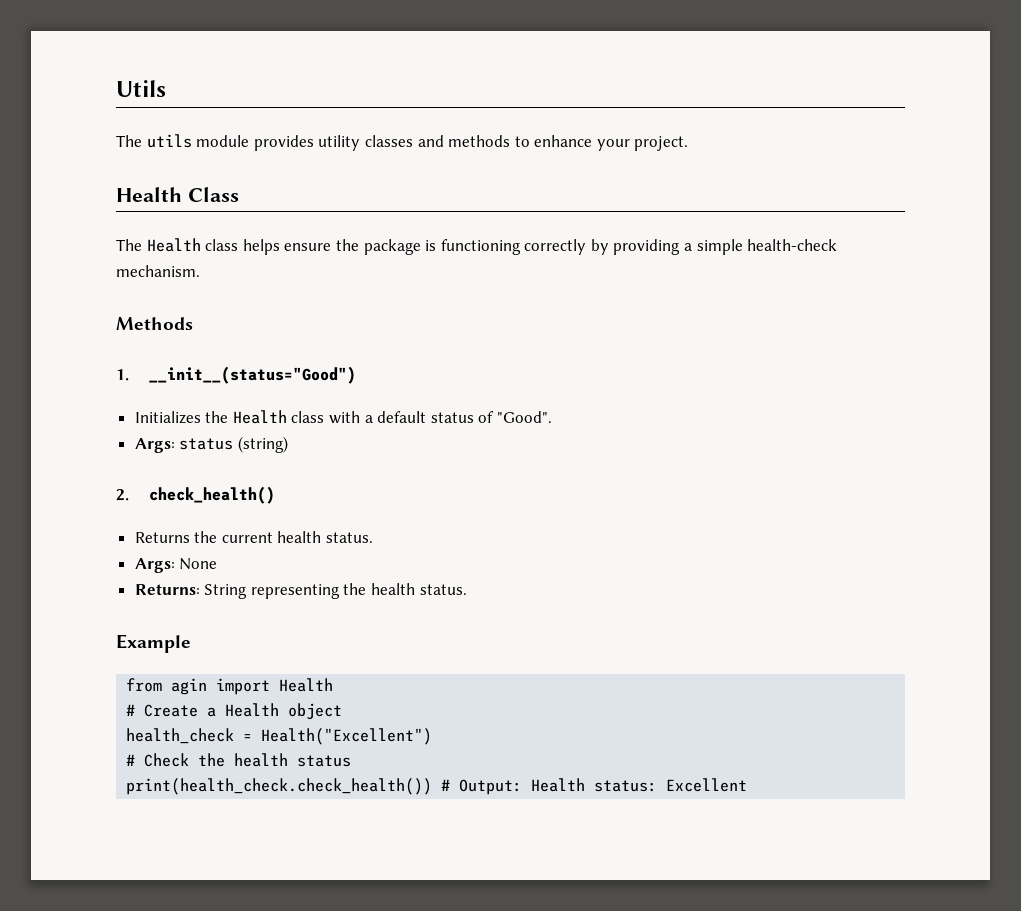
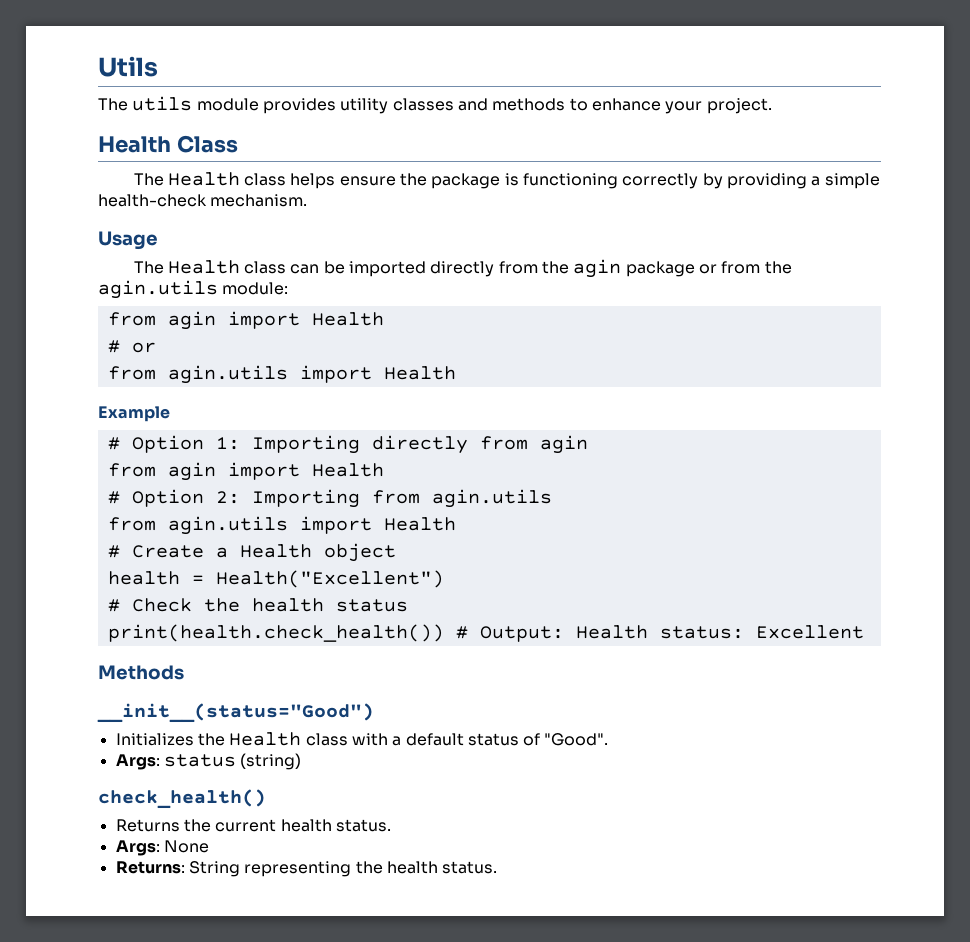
+ Usage
+ The Health class can be imported directly from the agin package or from the agin.utils module:
+ from agin import Health
+ # or
+ from agin.utils import Health
+ Example
+ # Option 1: Importing directly from agin
+ from agin import Health
+ # Option 2: Importing from agin.utils
+ from agin.utils import Health
+ # Create a Health object
+ health = Health("Excellent")
+ # Check the health status
+ print(health.check_health()) # Output: Health status: Excellent
- 1. __init__(status="Good")
+ __init__(status="Good")
- 2. check_health()
+ check_health()
- Example
- from agin import Health
- # Create a Health object
- health_check = Health("Excellent")
- # Check the health status
- print(health_check.check_health()) # Output: Health status: Excellent

